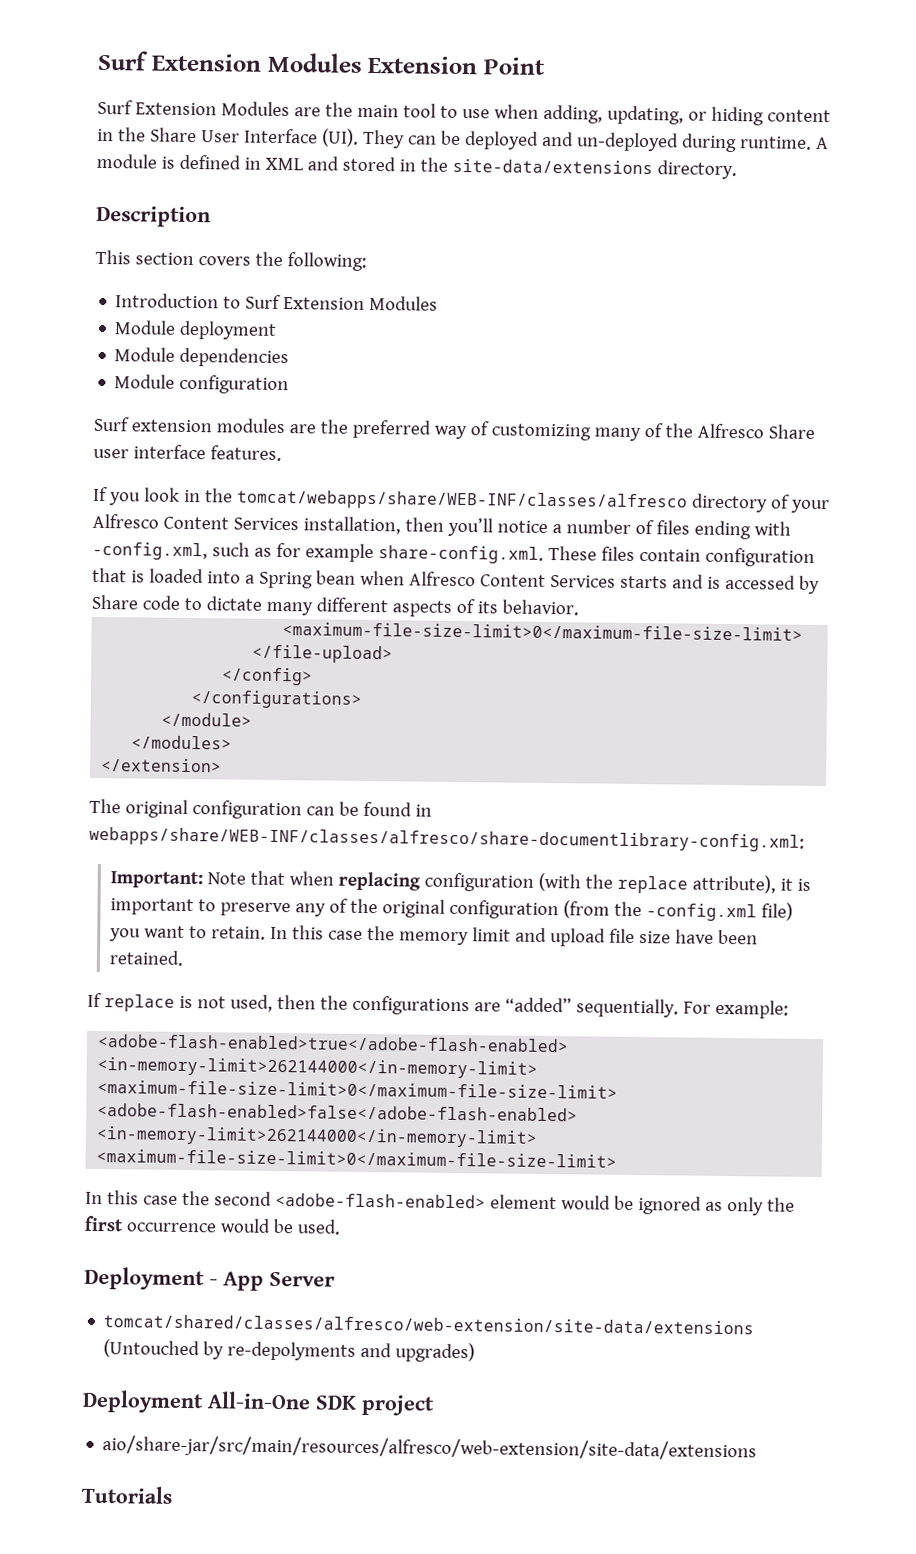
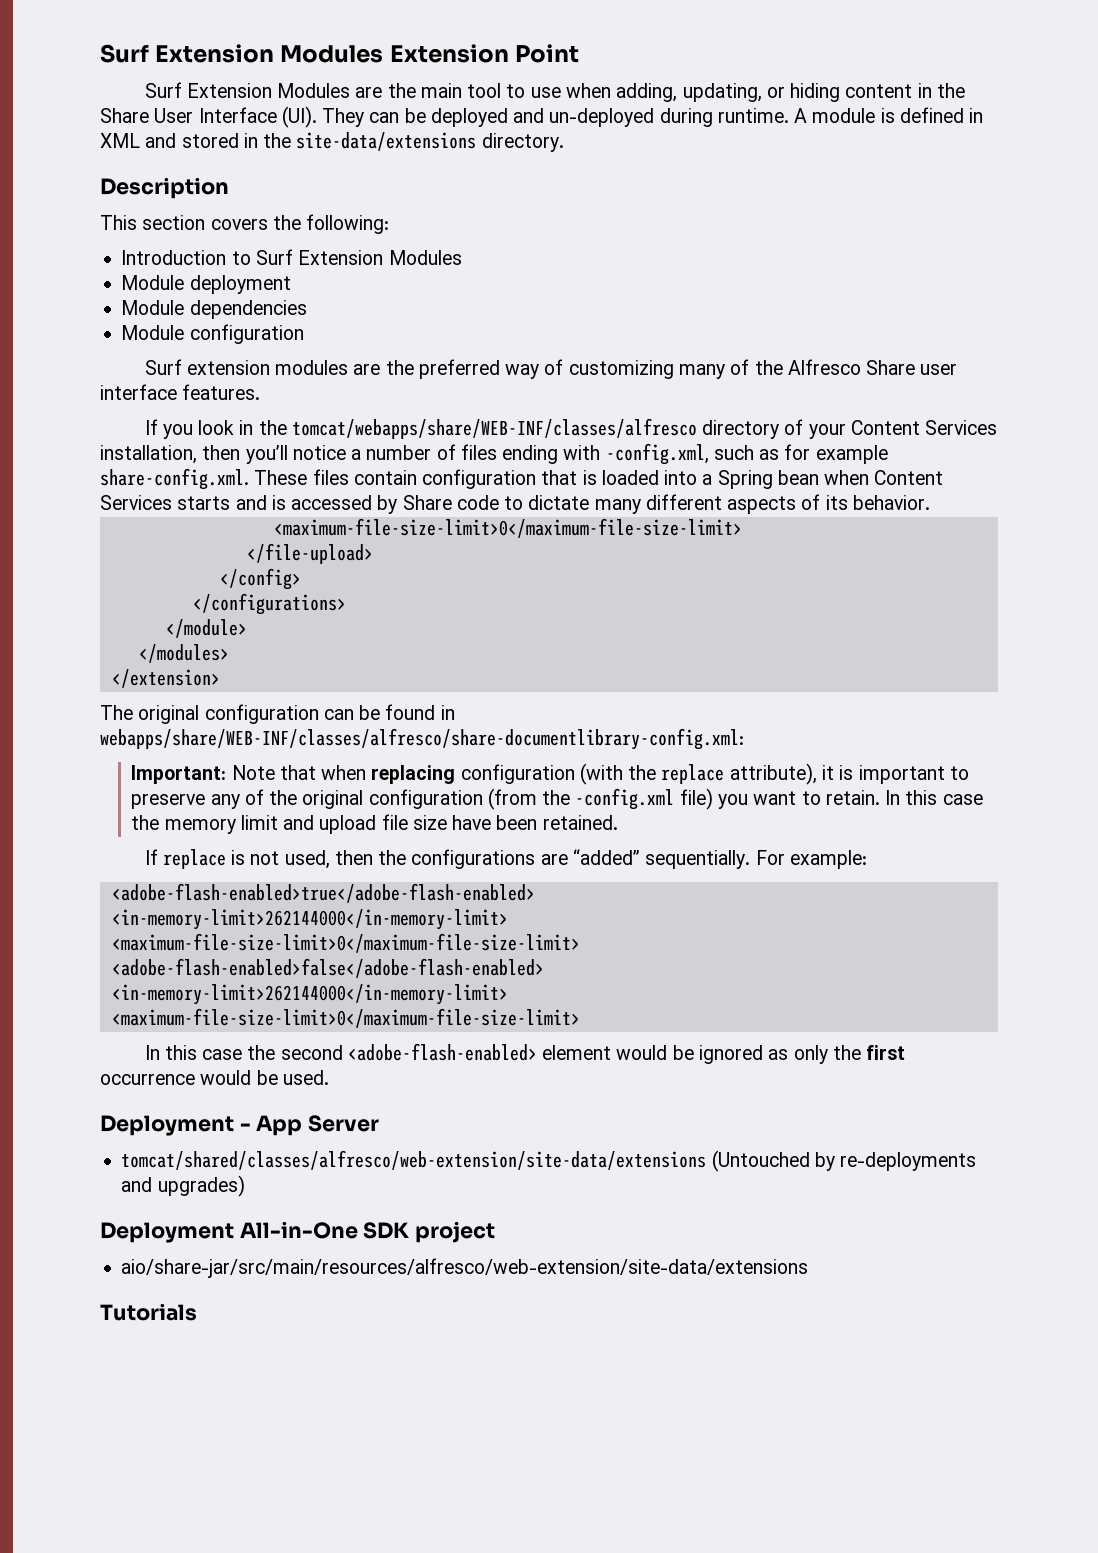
- If you look in the tomcat/webapps/share/WEB-INF/classes/alfresco directory of your Alfresco Content Services installation, then you’ll notice a number of files ending with -config.xml, such as for example share-config.xml. These files contain configuration that is loaded into a Spring bean when Alfresco Content Services starts and is accessed by Share code to dictate many different aspects of its behavior.
+ If you look in the tomcat/webapps/share/WEB-INF/classes/alfresco directory of your Content Services installation, then you’ll notice a number of files ending with -config.xml, such as for example share-config.xml. These files contain configuration that is loaded into a Spring bean when Content Services starts and is accessed by Share code to dictate many different aspects of its behavior.
- tomcat/shared/classes/alfresco/web-extension/site-data/extensions (Untouched by re-depolyments and upgrades)
+ tomcat/shared/classes/alfresco/web-extension/site-data/extensions (Untouched by re-deployments and upgrades)

